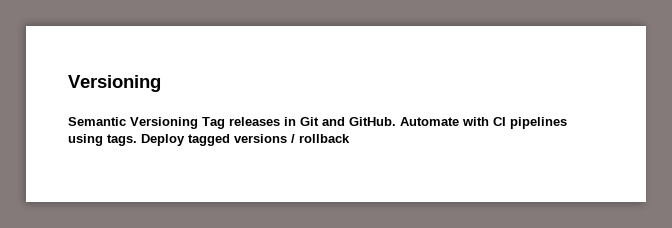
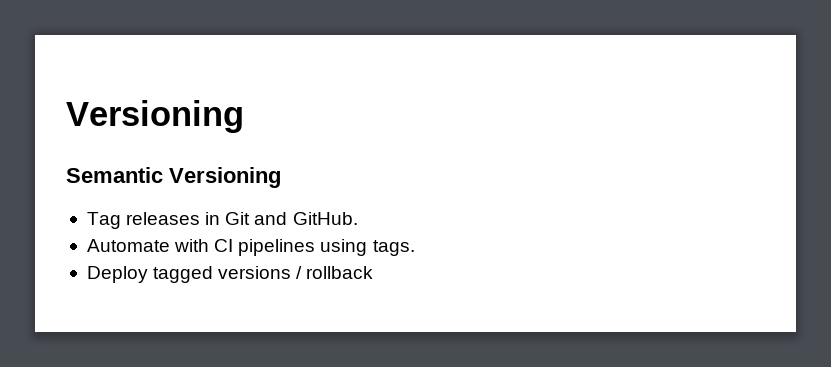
- Semantic Versioning Tag releases in Git and GitHub. Automate with CI pipelines using tags. Deploy tagged versions / rollback
+ Semantic Versioning
+ Tag releases in Git and GitHub.
+ Automate with CI pipelines using tags.
+ Deploy tagged versions / rollback

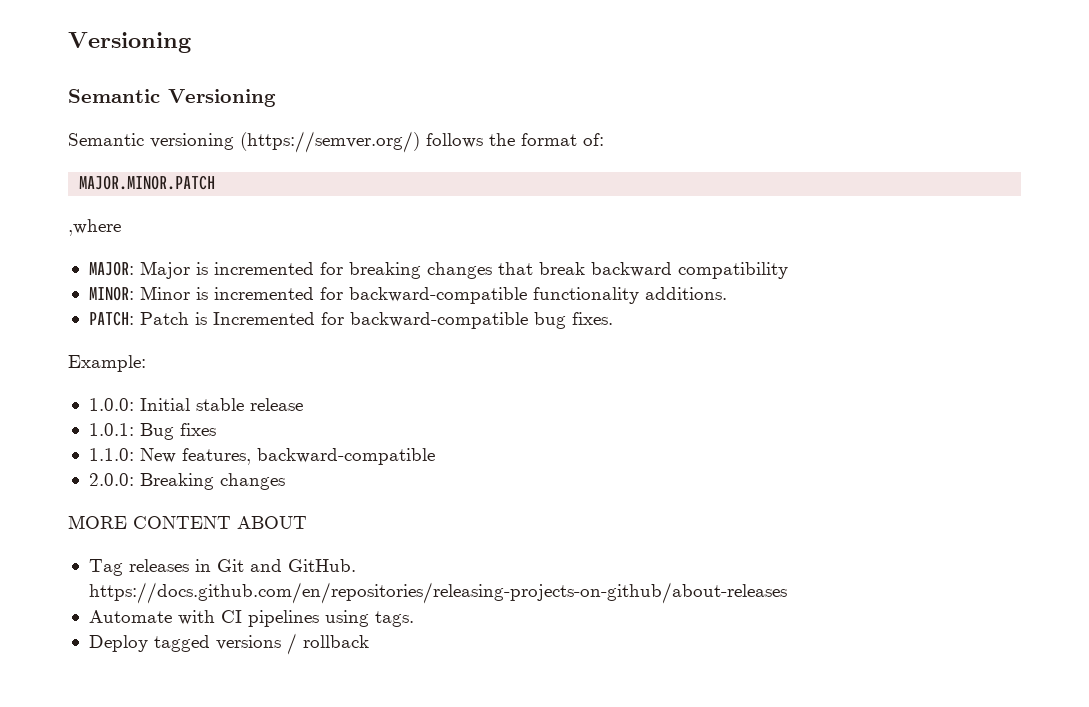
+ Semantic versioning (https://semver.org/) follows the format of:
+ MAJOR.MINOR.PATCH
+ ,where
+ MAJOR: Major is incremented for breaking changes that break backward compatibility
+ MINOR: Minor is incremented for backward-compatible functionality additions.
+ PATCH: Patch is Incremented for backward-compatible bug fixes.
+ Example:
+ 1.0.0: Initial stable release
+ 1.0.1: Bug fixes
+ 1.1.0: New features, backward-compatible
+ 2.0.0: Breaking changes
+ MORE CONTENT ABOUT
- Tag releases in Git and GitHub.
+ Tag releases in Git and GitHub. https://docs.github.com/en/repositories/releasing-projects-on-github/about-releases

